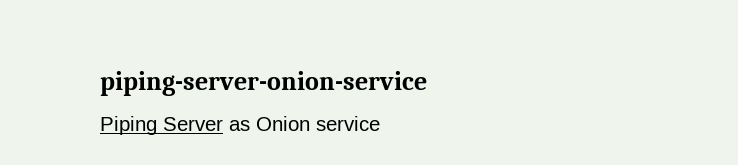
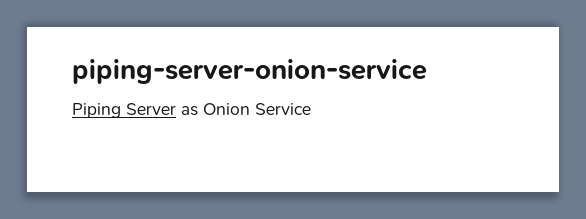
- Piping Server as Onion service
+ Piping Server as Onion Service

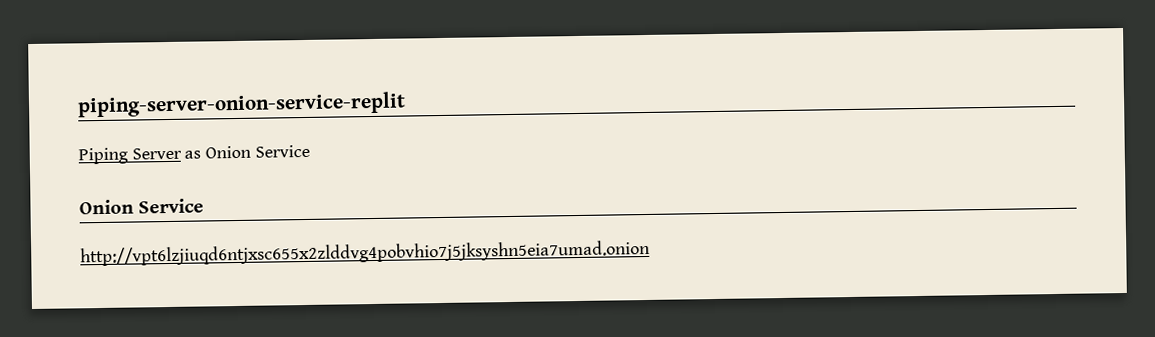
- piping-server-onion-service
+ piping-server-onion-service-replit
  Piping Server as Onion Service
+ Onion Service
+ http://vpt6lzjiuqd6ntjxsc655x2zlddvg4pobvhio7j5jksyshn5eia7umad.onion

